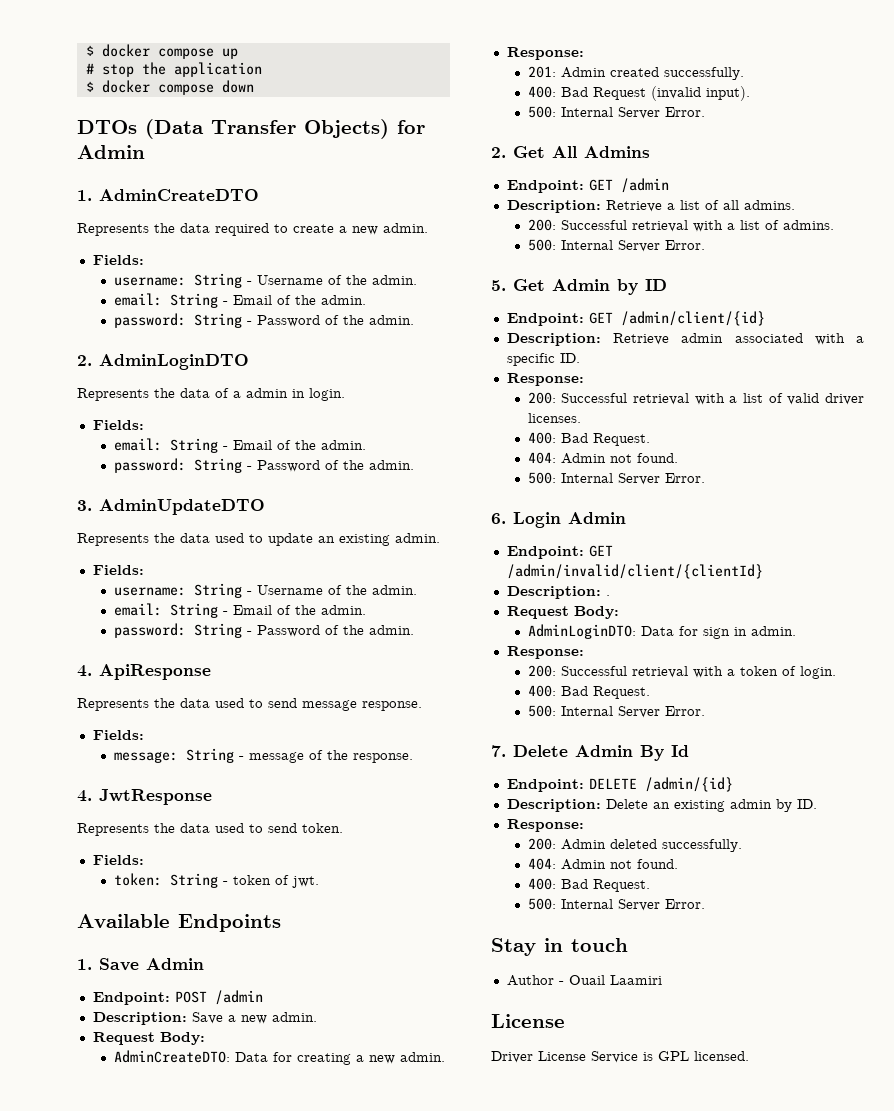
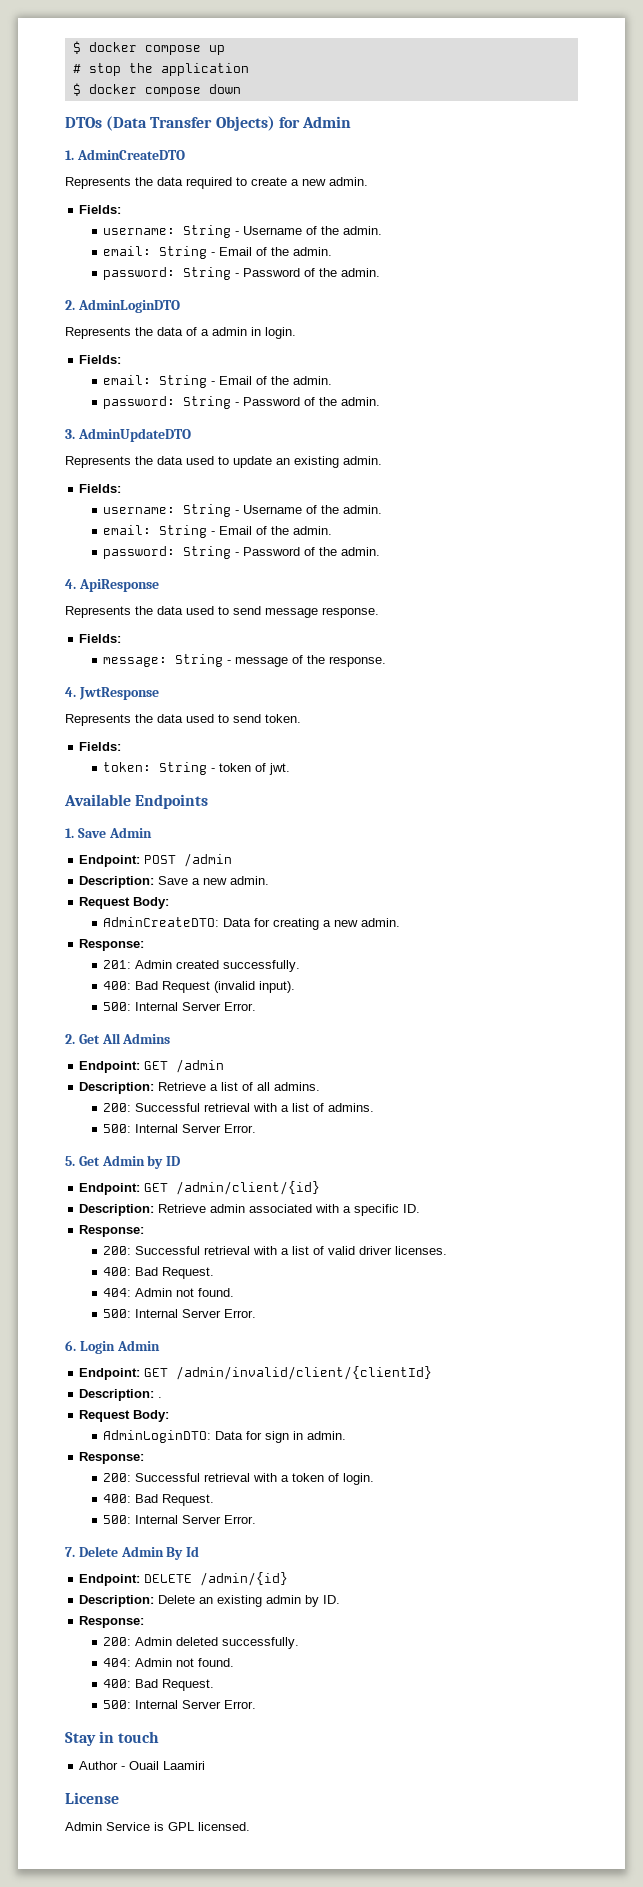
- Driver License Service is GPL licensed.
+ Admin Service is GPL licensed.

